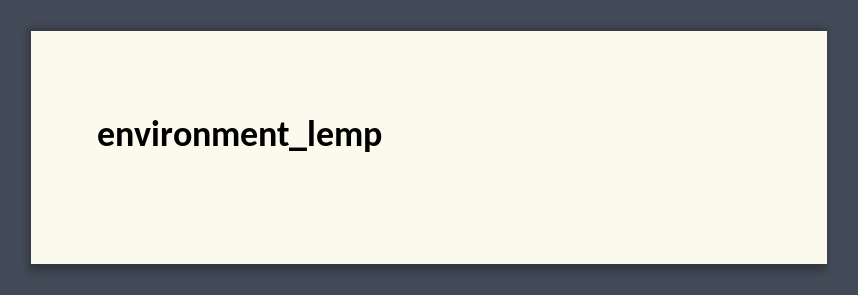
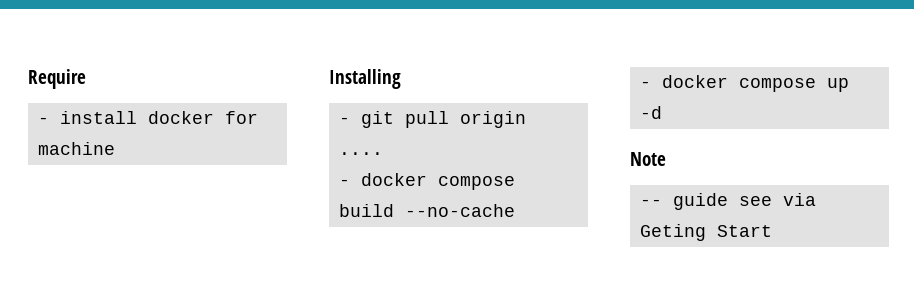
- environment_lemp
+ Require
+ - install docker for machine
+ Installing
+ - git pull origin ....
+ - docker compose build --no-cache
+ - docker compose up -d
+ Note
+ -- guide see via Geting Start

